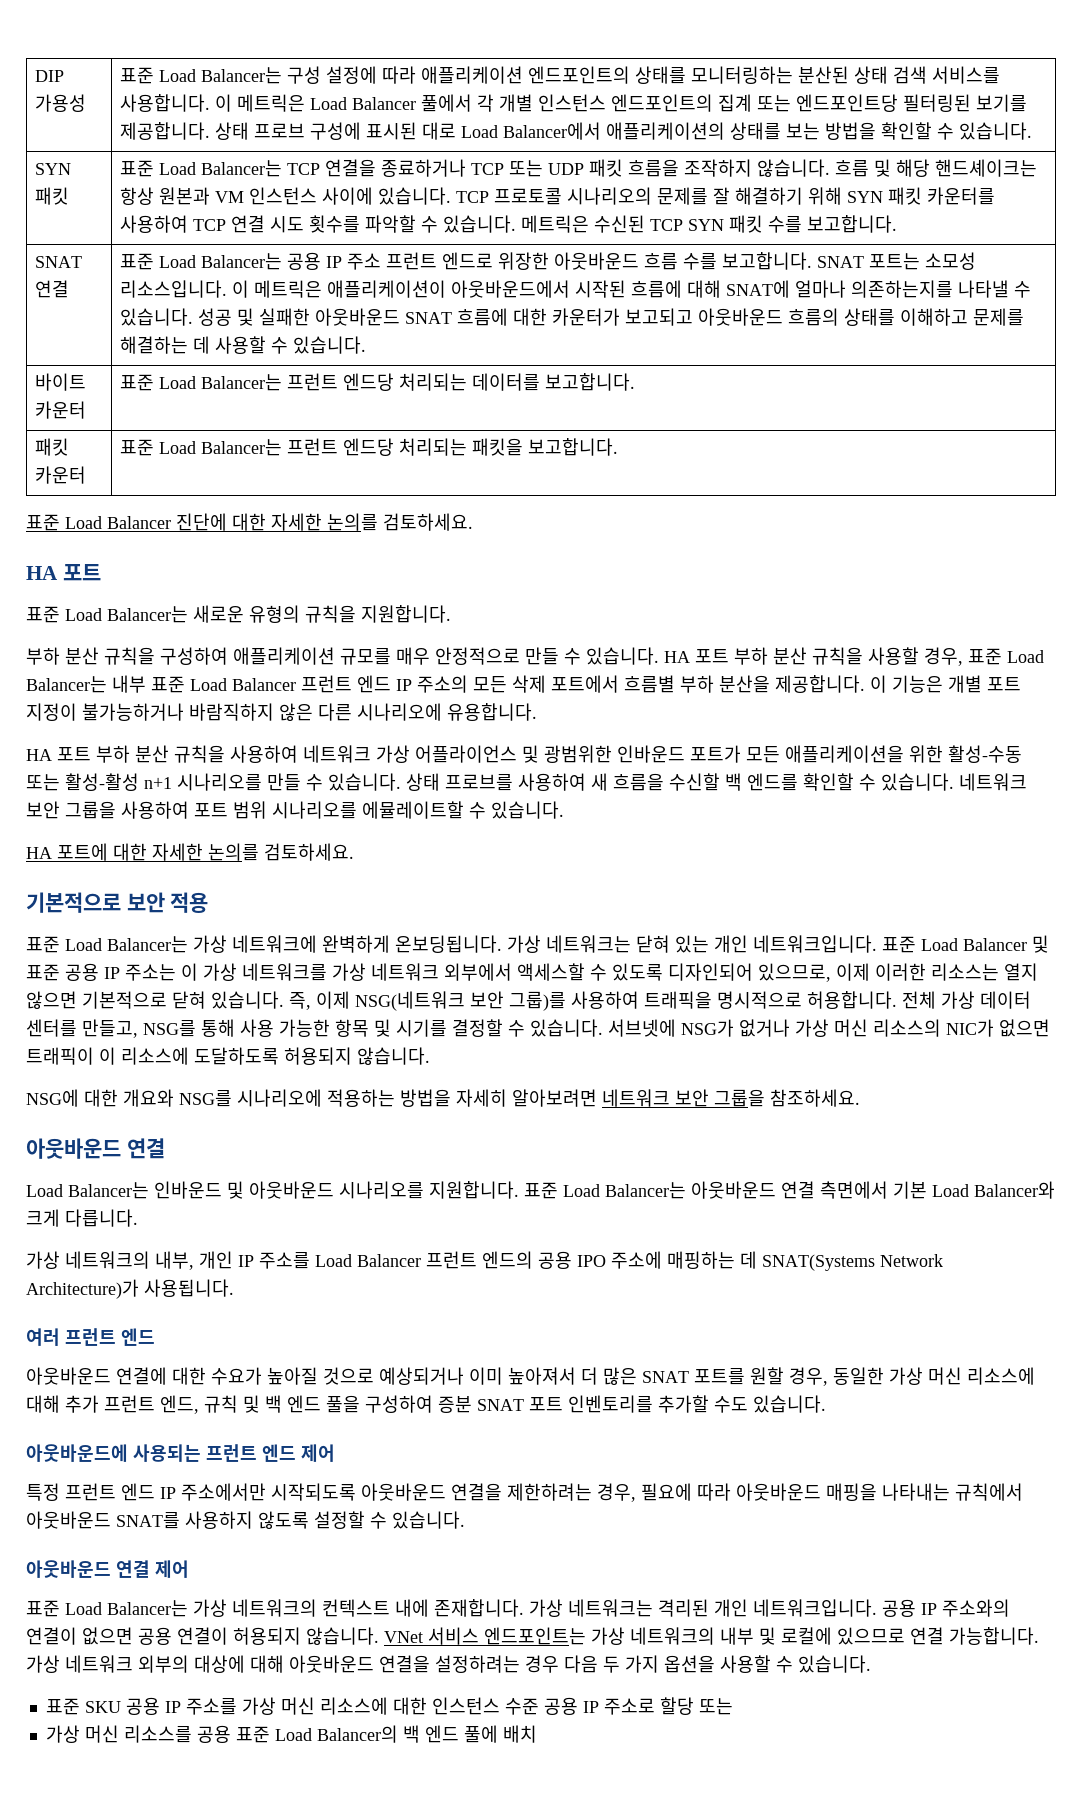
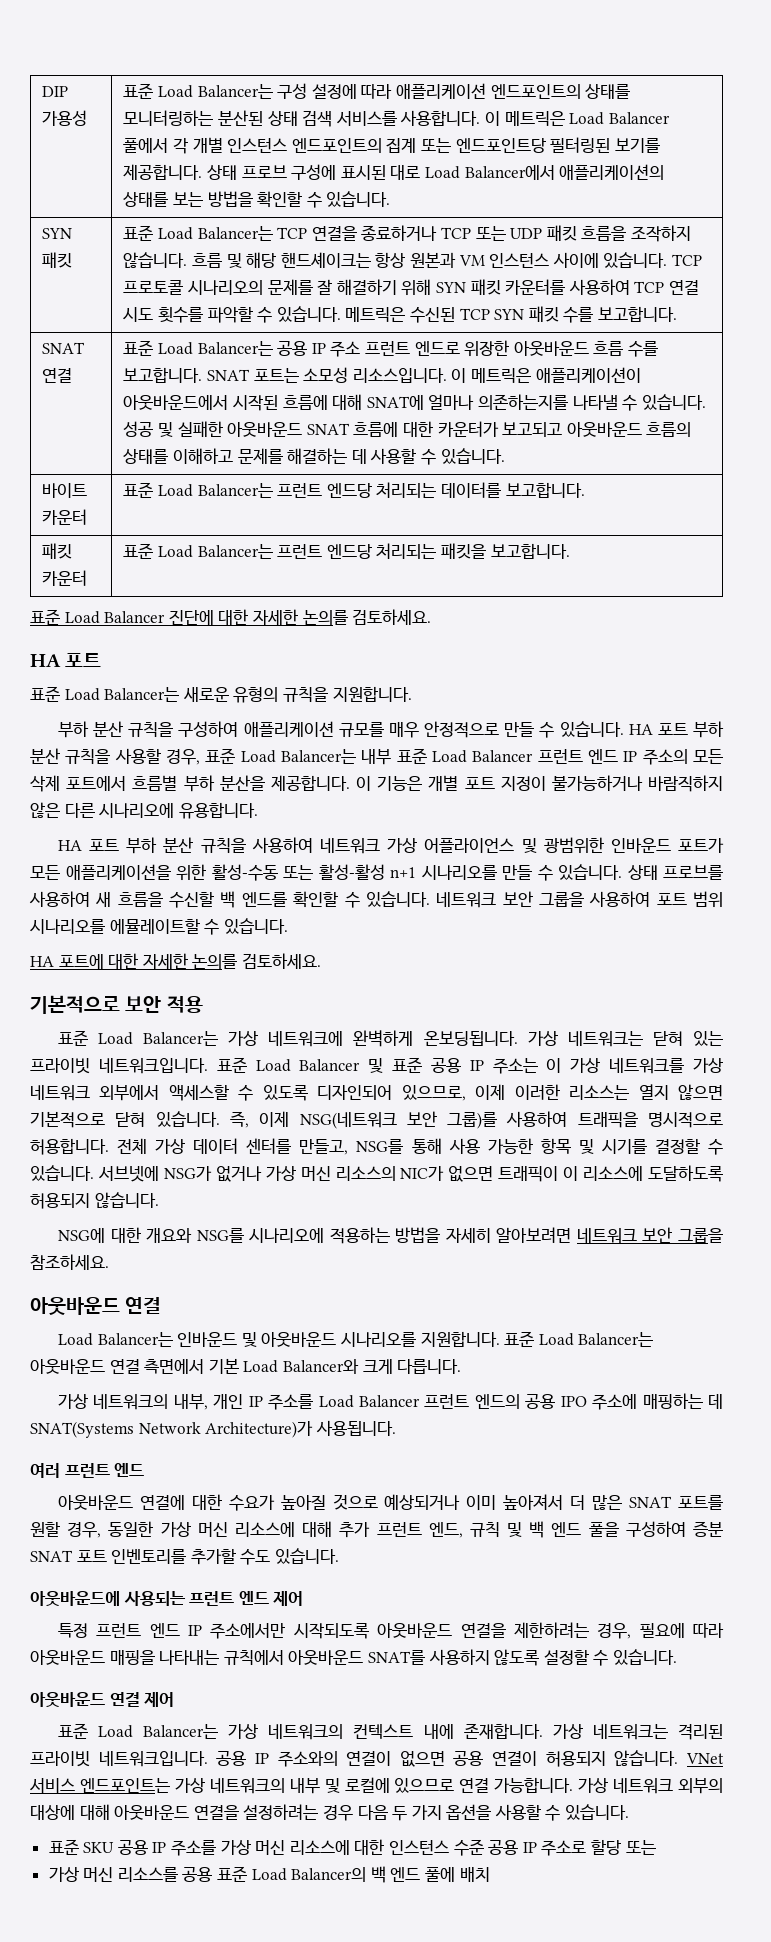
- 가상 네트워크는 닫혀 있는 개인 네트워크입니다.
+ 가상 네트워크는 닫혀 있는 프라이빗 네트워크입니다.
- 가상 네트워크는 격리된 개인 네트워크입니다.
+ 가상 네트워크는 격리된 프라이빗 네트워크입니다.

